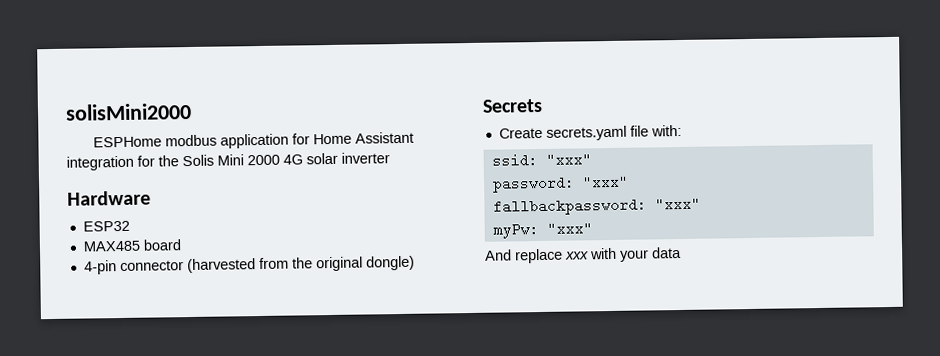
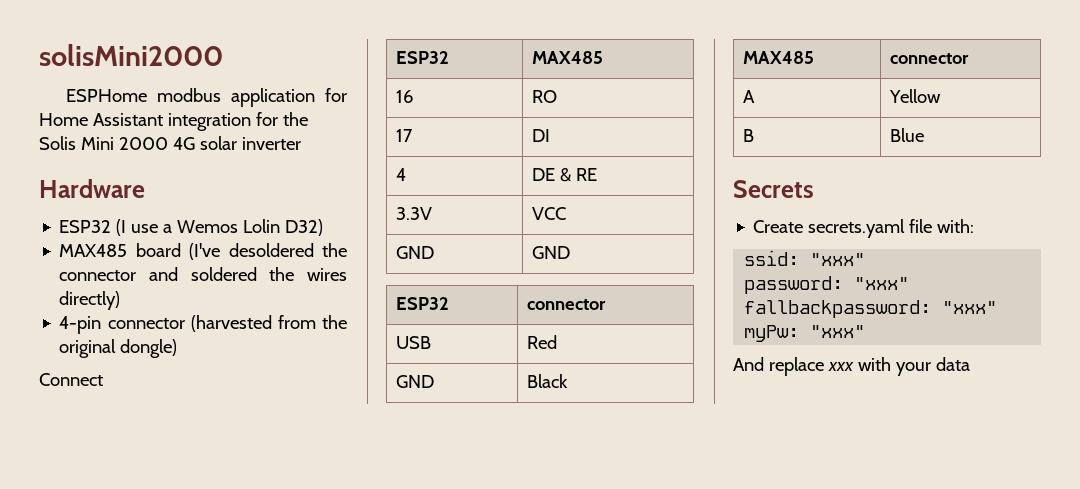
- ESP32
- MAX485 board
+ ESP32 (I use a Wemos Lolin D32)
+ MAX485 board (I've desoldered the connector and soldered the wires directly)
+ Connect
+ ESP32 | MAX485
+ 16 | RO
+ 17 | DI
+ 4 | DE & RE
+ 3.3V | VCC
+ GND | GND
+ ESP32 | connector
+ USB | Red
+ GND | Black
+ MAX485 | connector
+ A | Yellow
+ B | Blue

